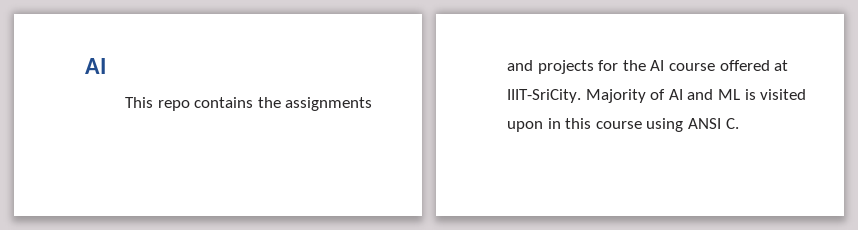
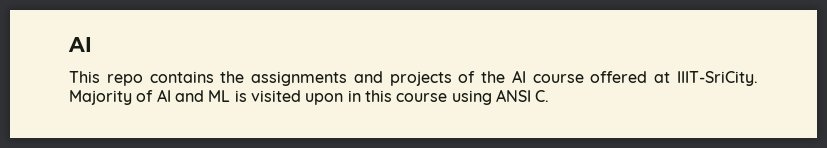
- This repo contains the assignments and projects for the AI course offered at IIIT-SriCity.
+ This repo contains the assignments and projects of the AI course offered at IIIT-SriCity.

